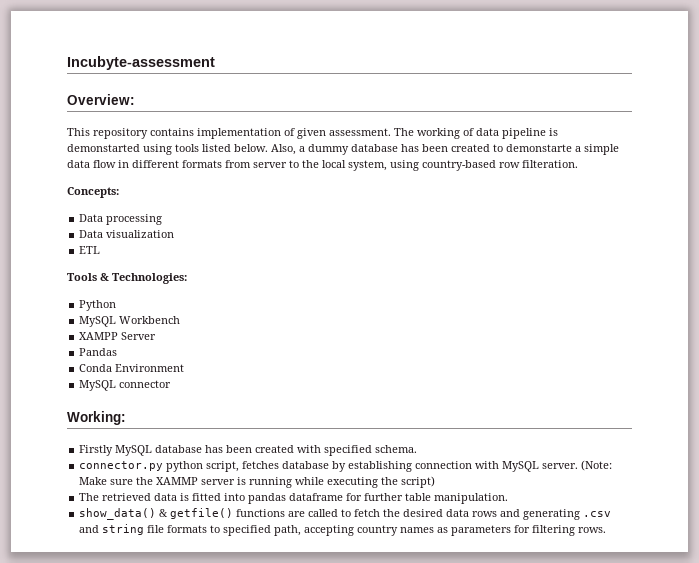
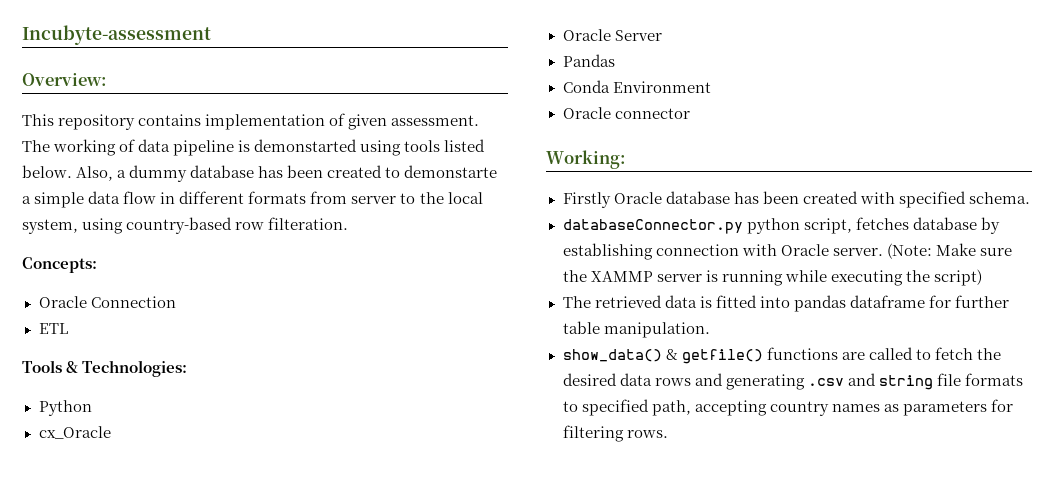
- Data processing
- Data visualization
+ Oracle Connection
- MySQL Workbench
- XAMPP Server
+ cx_Oracle
+ Oracle Server
- MySQL connector
+ Oracle connector
- Firstly MySQL database has been created with specified schema.
+ Firstly Oracle database has been created with specified schema.
- connector.py python script, fetches database by establishing connection with MySQL server.
+ databaseConnector.py python script, fetches database by establishing connection with Oracle server.

